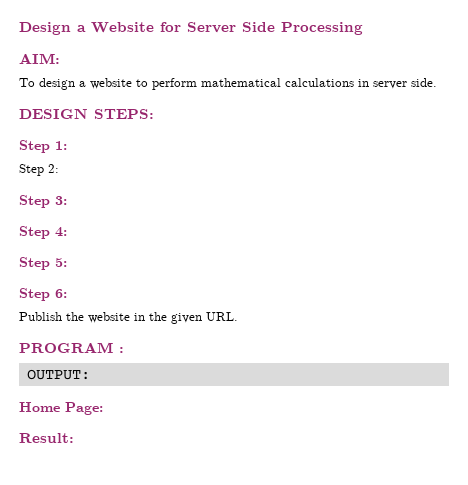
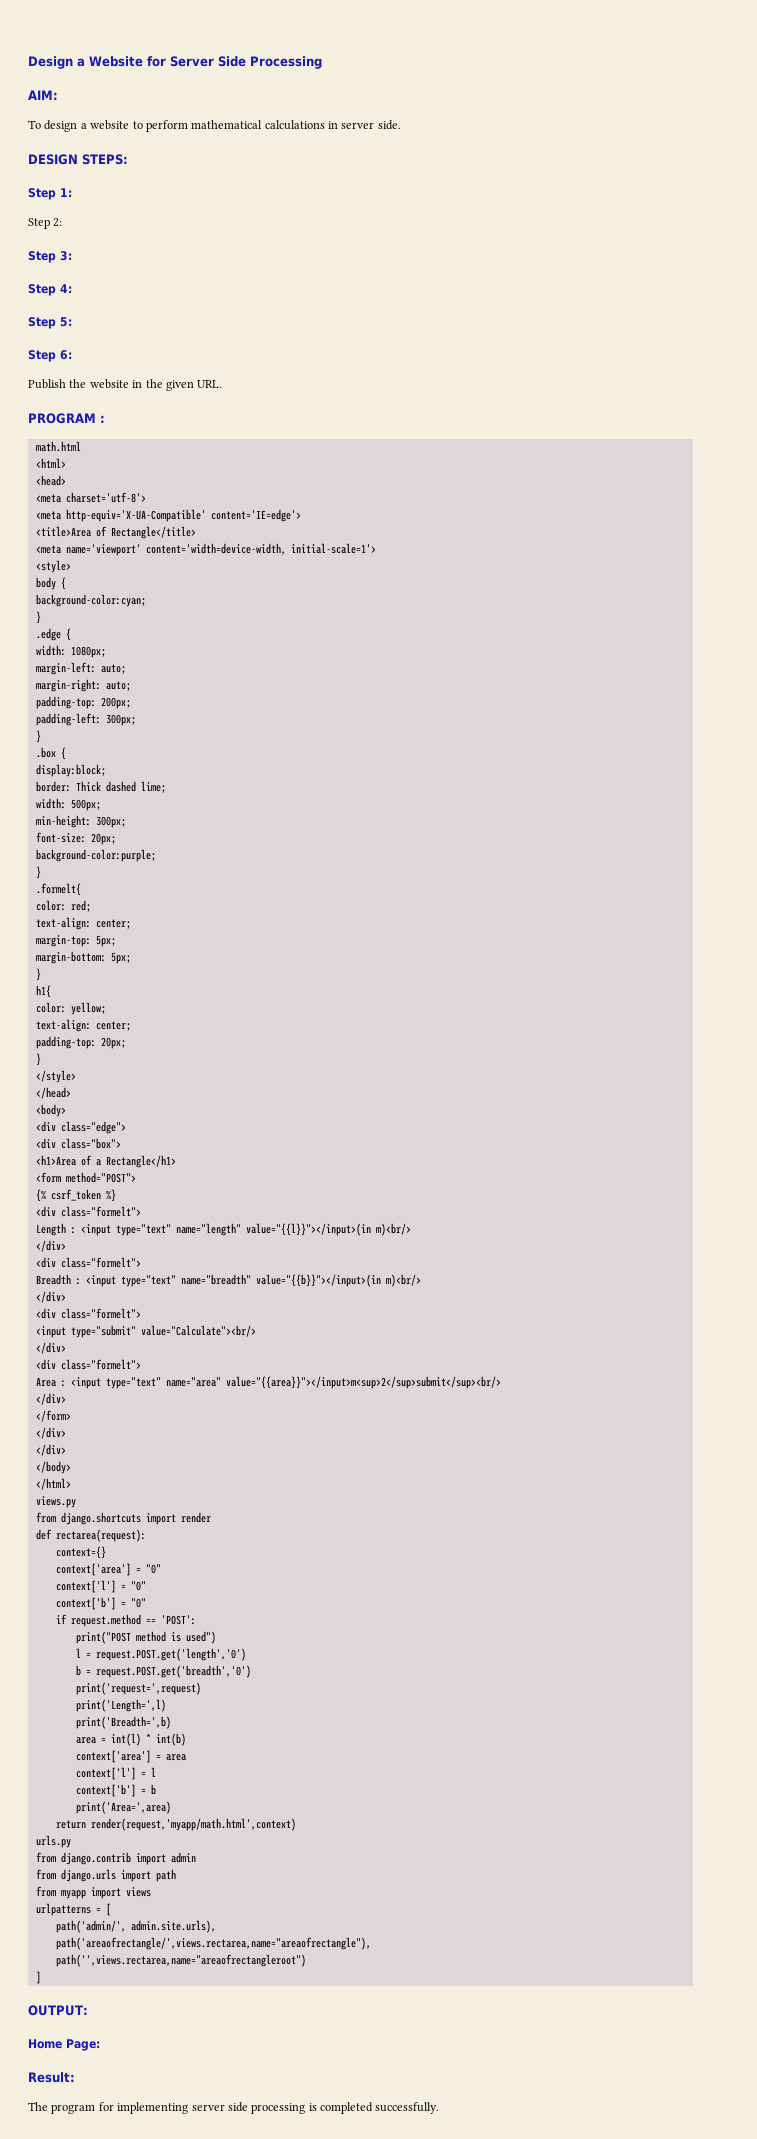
+ math.html
+ <html>
+ <head>
+ <meta charset='utf-8'>
+ <meta http-equiv='X-UA-Compatible' content='IE=edge'>
+ <title>Area of Rectangle</title>
+ <meta name='viewport' content='width=device-width, initial-scale=1'>
+ <style>
+ body {
+ background-color:cyan;
+ }
+ .edge {
+ width: 1080px;
+ margin-left: auto;
+ margin-right: auto;
+ padding-top: 200px;
+ padding-left: 300px;
+ }
+ .box {
+ display:block;
+ border: Thick dashed lime;
+ width: 500px;
+ min-height: 300px;
+ font-size: 20px;
+ background-color:purple;
+ }
+ .formelt{
+ color: red;
+ text-align: center;
+ margin-top: 5px;
+ margin-bottom: 5px;
+ }
+ h1{
+ color: yellow;
+ text-align: center;
+ padding-top: 20px;
+ }
+ </style>
+ </head>
+ <body>
+ <div class="edge">
+ <div class="box">
+ <h1>Area of a Rectangle</h1>
+ <form method="POST">
+ {% csrf_token %}
+ <div class="formelt">
+ Length : <input type="text" name="length" value="{{l}}"></input>(in m)<br/>
+ </div>
+ <div class="formelt">
+ Breadth : <input type="text" name="breadth" value="{{b}}"></input>(in m)<br/>
+ </div>
+ <div class="formelt">
+ <input type="submit" value="Calculate"><br/>
+ </div>
+ <div class="formelt">
+ Area : <input type="text" name="area" value="{{area}}"></input>m<sup>2</sup>submit</sup><br/>
+ </div>
+ </form>
+ </div>
+ </div>
+ </body>
+ </html>
+ views.py
+ from django.shortcuts import render
+ def rectarea(request):
+ context={}
+ context['area'] = "0"
+ context['l'] = "0"
+ context['b'] = "0"
+ if request.method == 'POST':
+ print("POST method is used")
+ l = request.POST.get('length','0')
+ b = request.POST.get('breadth','0')
+ print('request=',request)
+ print('Length=',l)
+ print('Breadth=',b)
+ area = int(l) * int(b)
+ context['area'] = area
+ context['l'] = l
+ context['b'] = b
+ print('Area=',area)
+ return render(request,'myapp/math.html',context)
+ urls.py
+ from django.contrib import admin
+ from django.urls import path
+ from myapp import views
+ urlpatterns = [
+ path('admin/', admin.site.urls),
+ path('areaofrectangle/',views.rectarea,name="areaofrectangle"),
+ path('',views.rectarea,name="areaofrectangleroot")
+ ]
  OUTPUT:
  Home Page:
  Result:
+ The program for implementing server side processing is completed successfully.

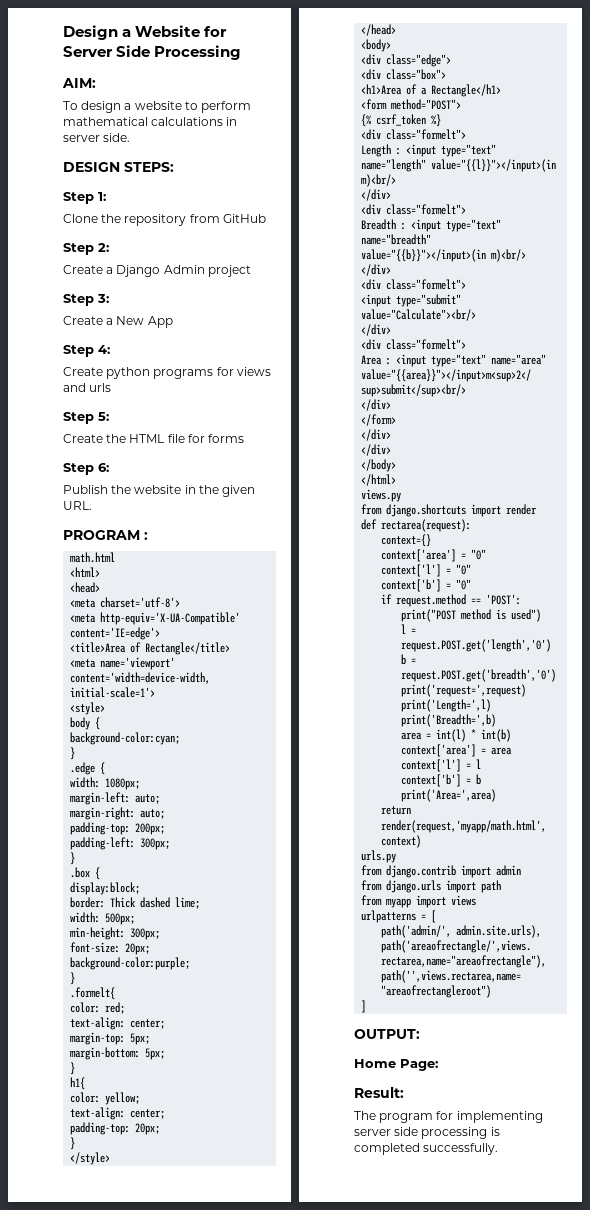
+ Clone the repository from GitHub
  Step 2:
+ Create a Django Admin project
  Step 3:
+ Create a New App
  Step 4:
+ Create python programs for views and urls
  Step 5:
+ Create the HTML file for forms

